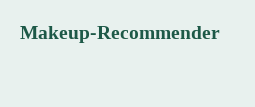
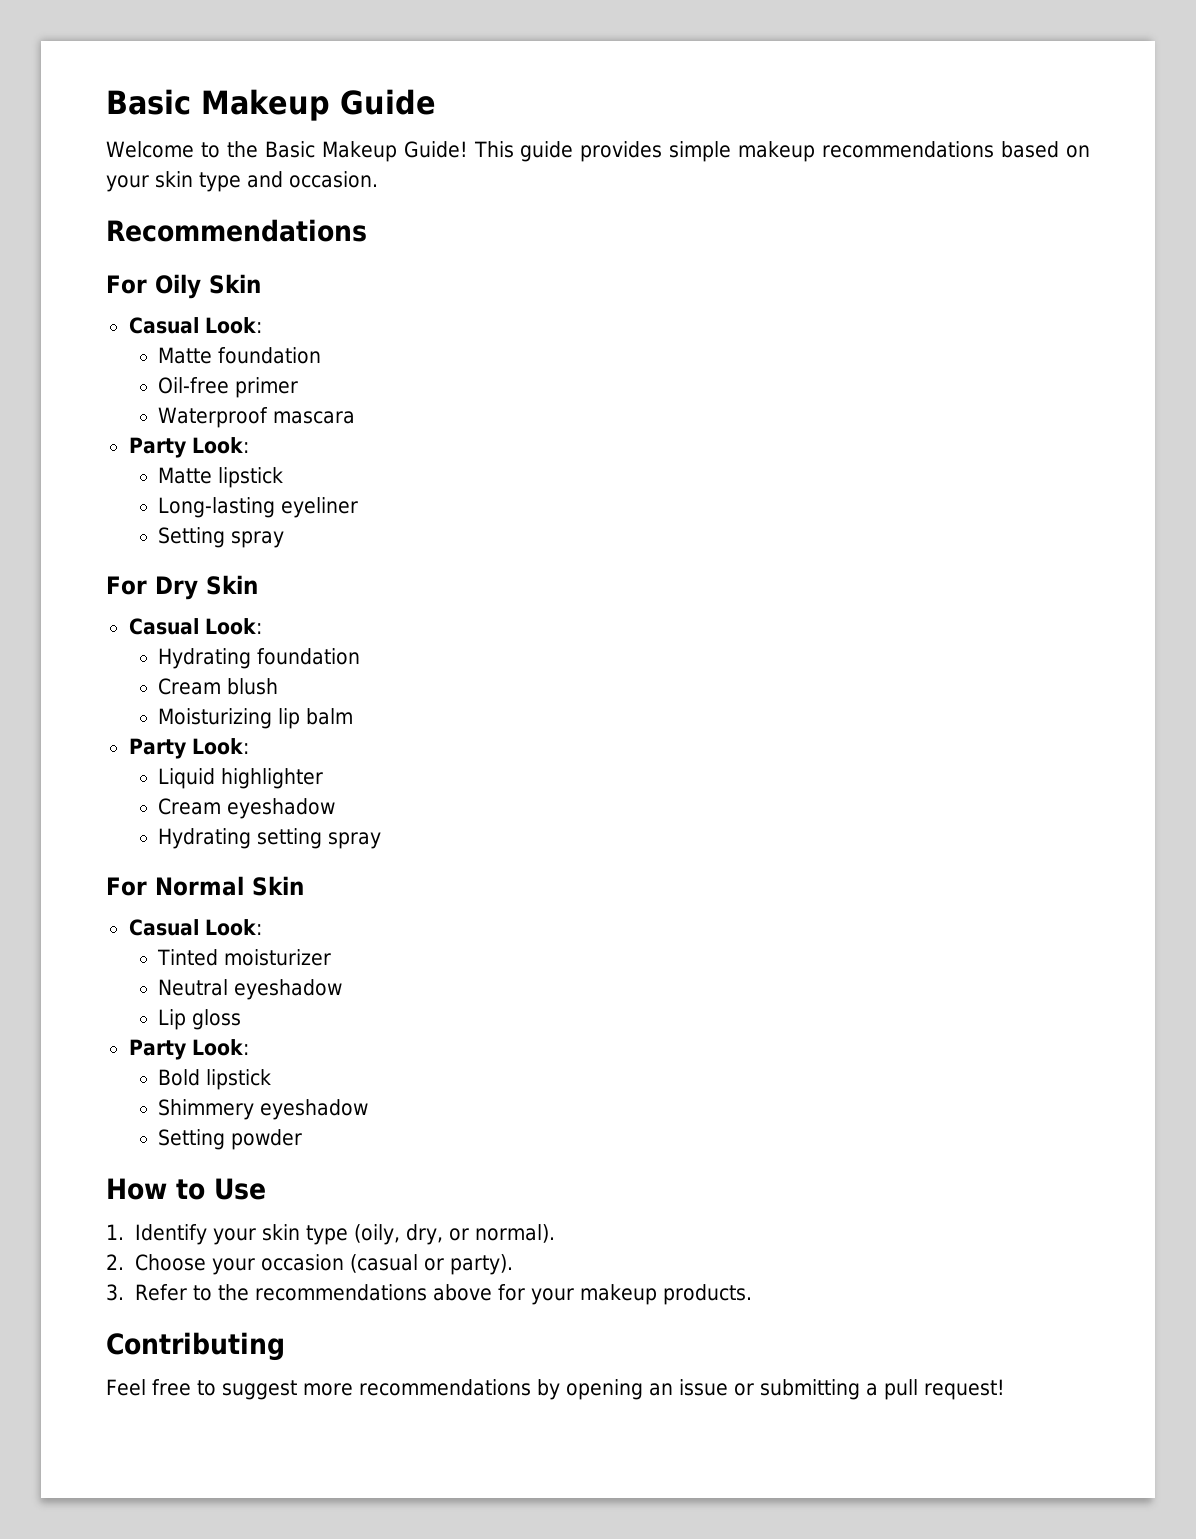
- Makeup-Recommender
+ Basic Makeup Guide
+ Welcome to the Basic Makeup Guide! This guide provides simple makeup recommendations based on your skin type and occasion.
+ Recommendations
+ For Oily Skin
+ Casual Look:
+ Matte foundation
+ Oil-free primer
+ Waterproof mascara
+ Party Look:
+ Matte lipstick
+ Long-lasting eyeliner
+ Setting spray
+ For Dry Skin
+ Casual Look:
+ Hydrating foundation
+ Cream blush
+ Moisturizing lip balm
+ Party Look:
+ Liquid highlighter
+ Cream eyeshadow
+ Hydrating setting spray
+ For Normal Skin
+ Casual Look:
+ Tinted moisturizer
+ Neutral eyeshadow
+ Lip gloss
+ Party Look:
+ Bold lipstick
+ Shimmery eyeshadow
+ Setting powder
+ How to Use
+ 1. Identify your skin type (oily, dry, or normal).
+ 2. Choose your occasion (casual or party).
+ 3. Refer to the recommendations above for your makeup products.
+ Contributing
+ Feel free to suggest more recommendations by opening an issue or submitting a pull request!

